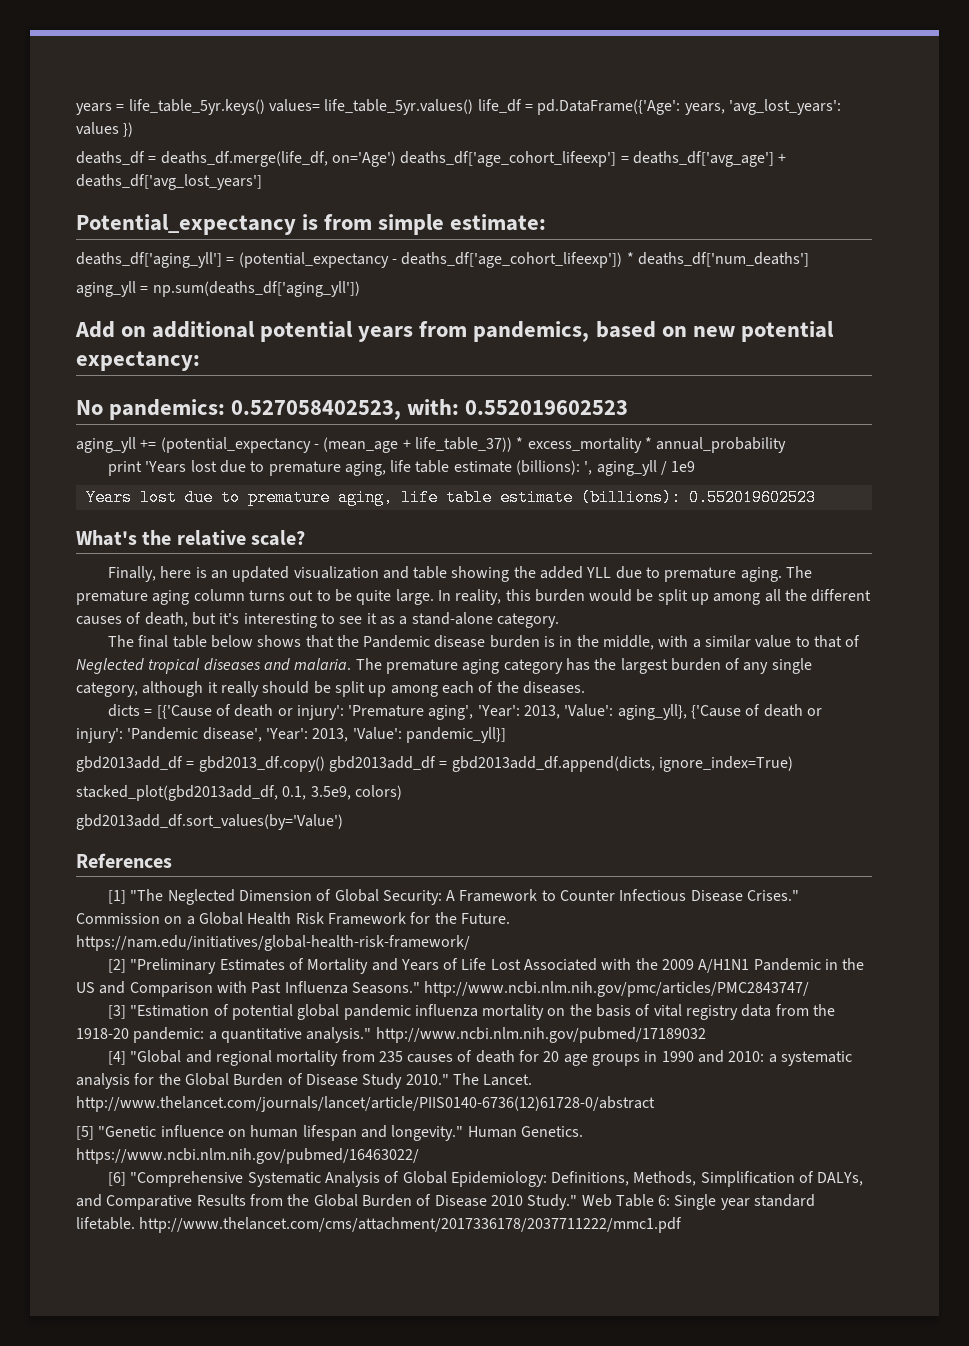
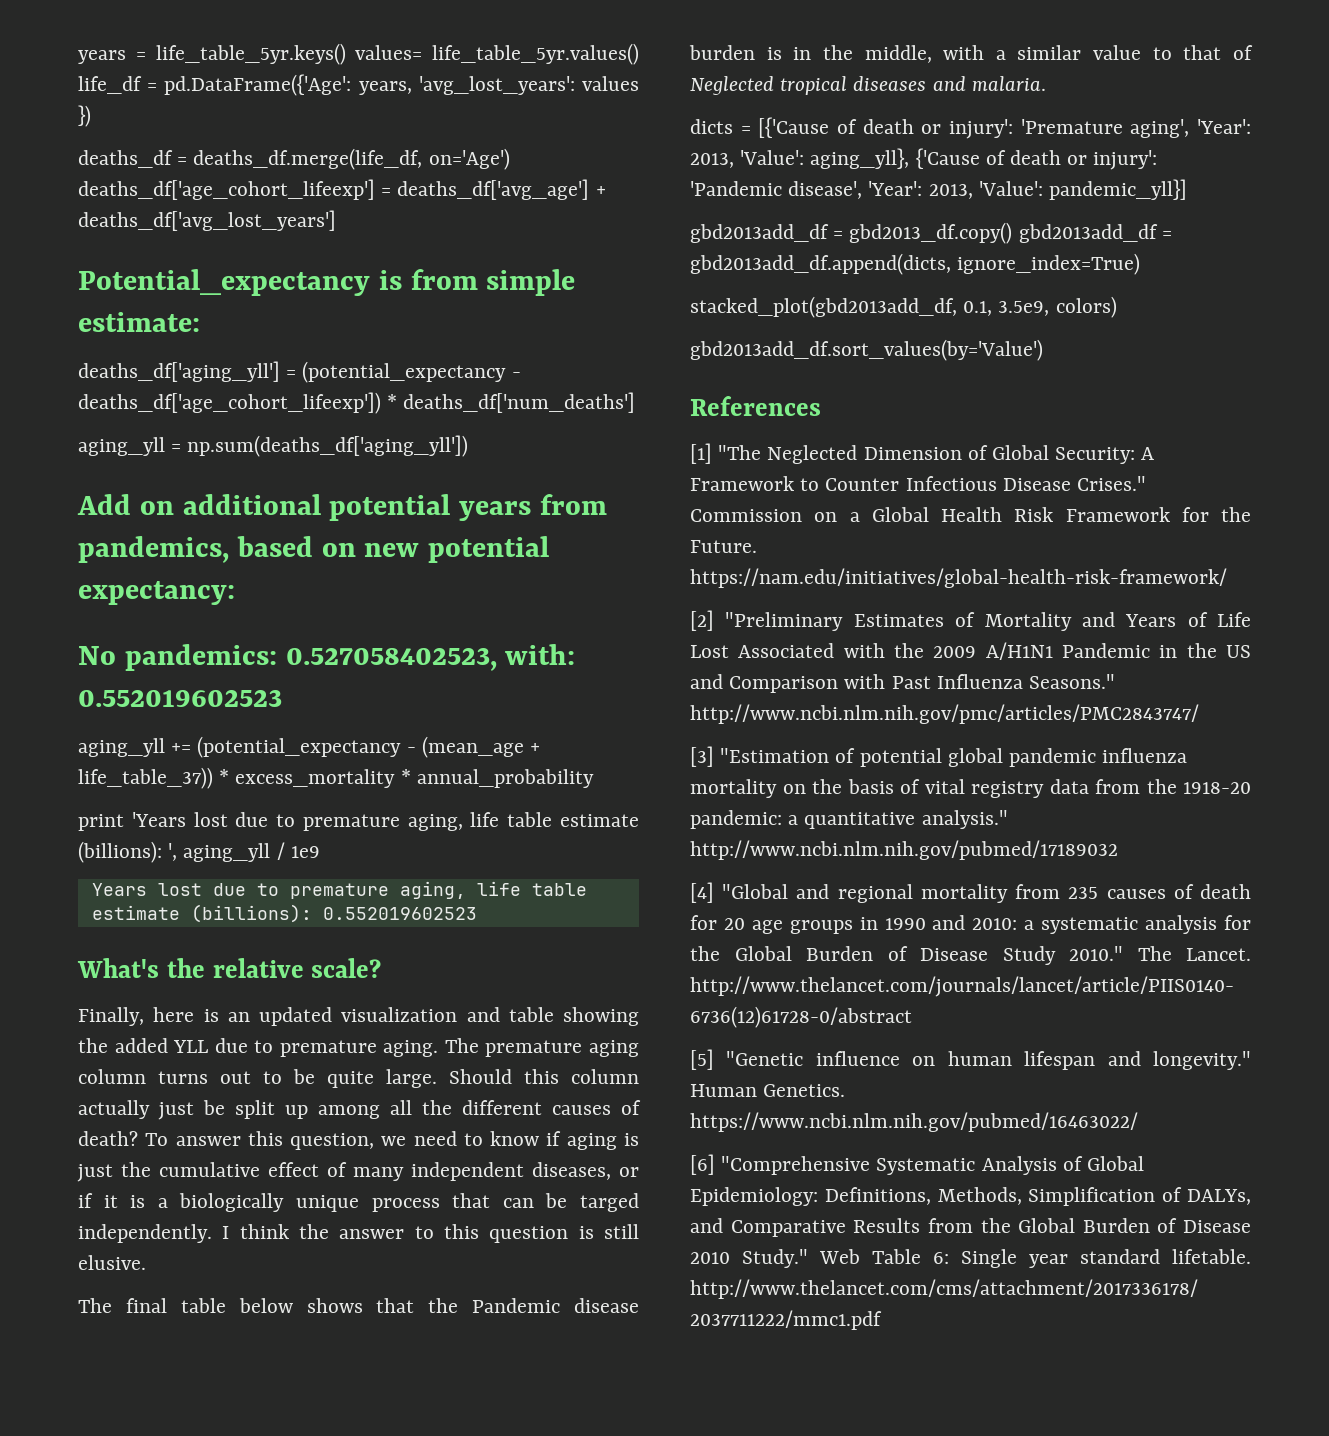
- In reality, this burden would be split up among all the different causes of death, but it's interesting to see it as a stand-alone category.
+ Should this column actually just be split up among all the different causes of death? To answer this question, we need to know if aging is just the cumulative effect of many independent diseases, or if it is a biologically unique process that can be targed independently. I think the answer to this question is still elusive.
- The premature aging category has the largest burden of any single category, although it really should be split up among each of the diseases.

